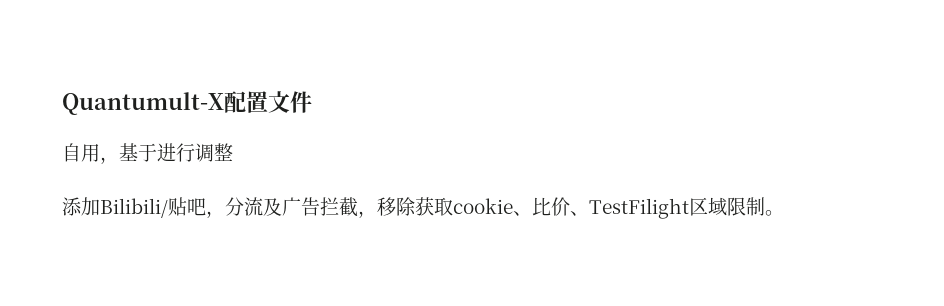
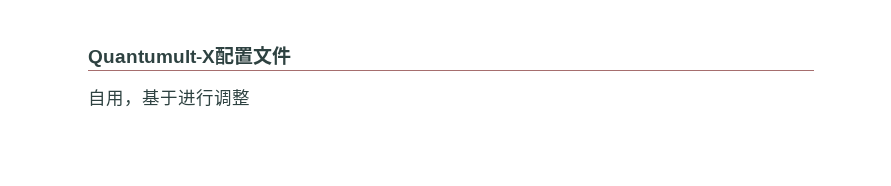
- 添加Bilibili/贴吧，分流及广告拦截，移除获取cookie、比价、TestFilight区域限制。

